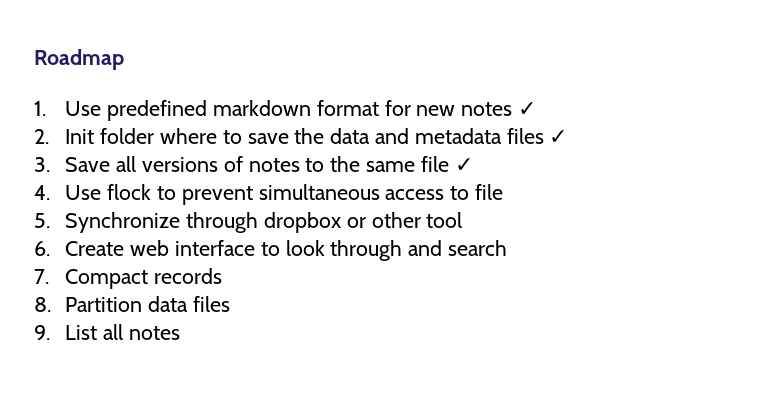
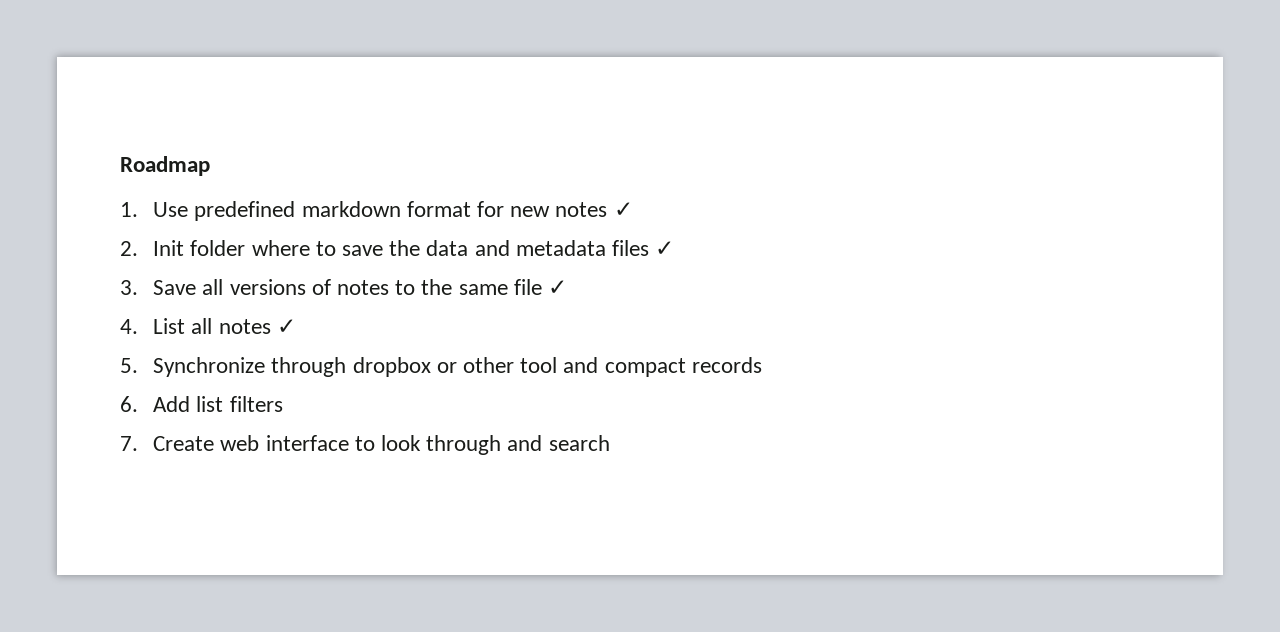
- 4. Use flock to prevent simultaneous access to file
+ 4. List all notes ✓
- 5. Synchronize through dropbox or other tool
- 6. Create web interface to look through and search
+ 5. Synchronize through dropbox or other tool and compact records
+ 6. Add list filters
+ 7. Create web interface to look through and search
- 7. Compact records
- 8. Partition data files
- 9. List all notes

